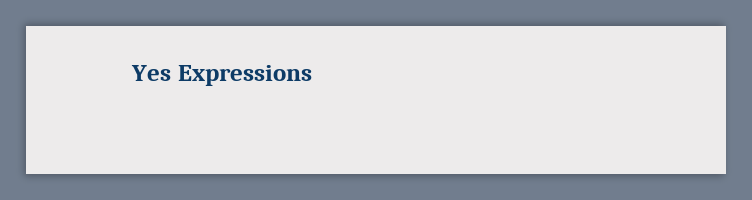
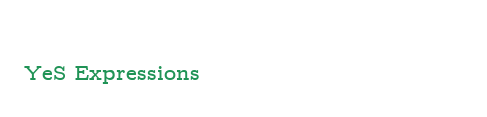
- Yes Expressions
+ YeS Expressions

